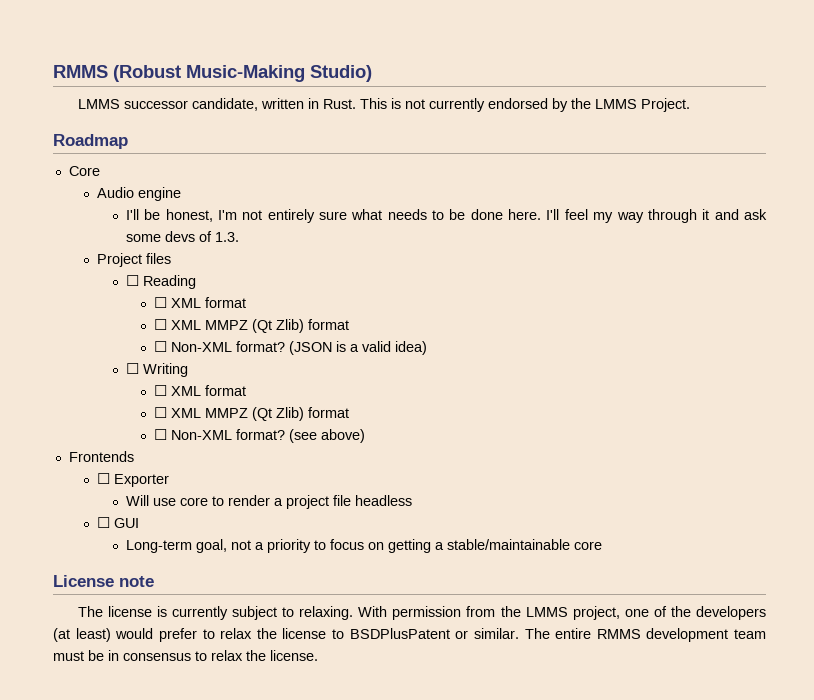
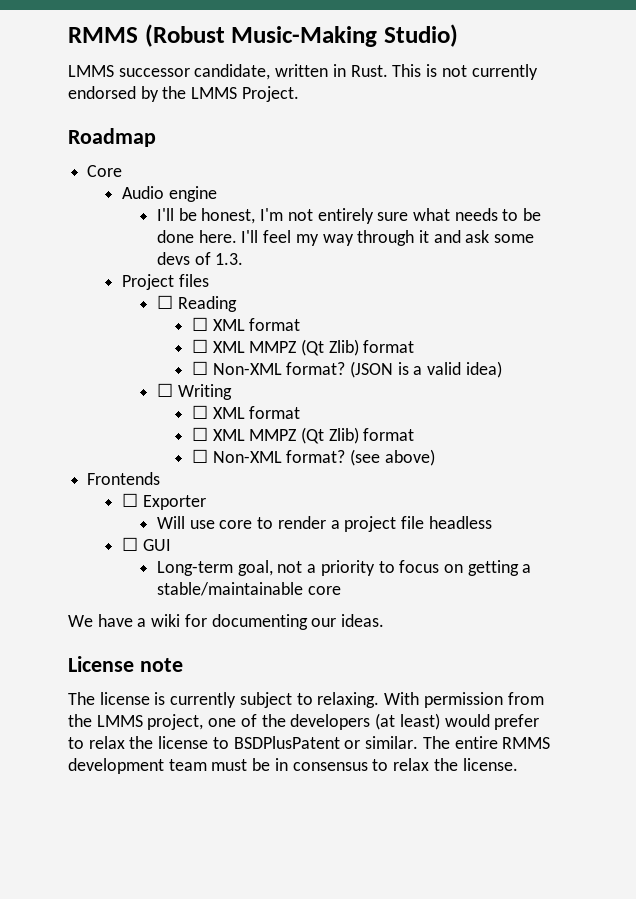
+ We have a wiki for documenting our ideas.

